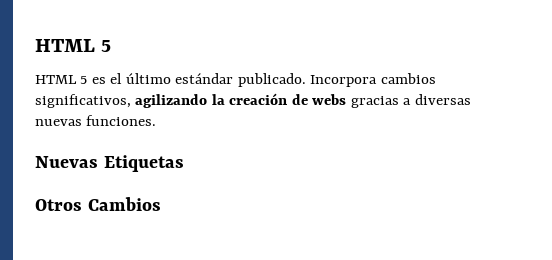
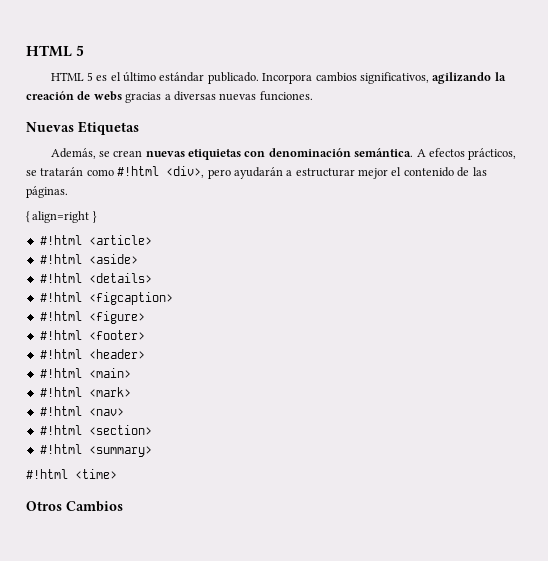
+ Además, se crean nuevas etiquietas con denominación semántica. A efectos prácticos, se tratarán como #!html <div>, pero ayudarán a estructurar mejor el contenido de las páginas.
+ { align=right }
+ #!html <article>
+ #!html <aside>
+ #!html <details>
+ #!html <figcaption>
+ #!html <figure>
+ #!html <footer>
+ #!html <header>
+ #!html <main>
+ #!html <mark>
+ #!html <nav>
+ #!html <section>
+ #!html <summary>
+ #!html <time>

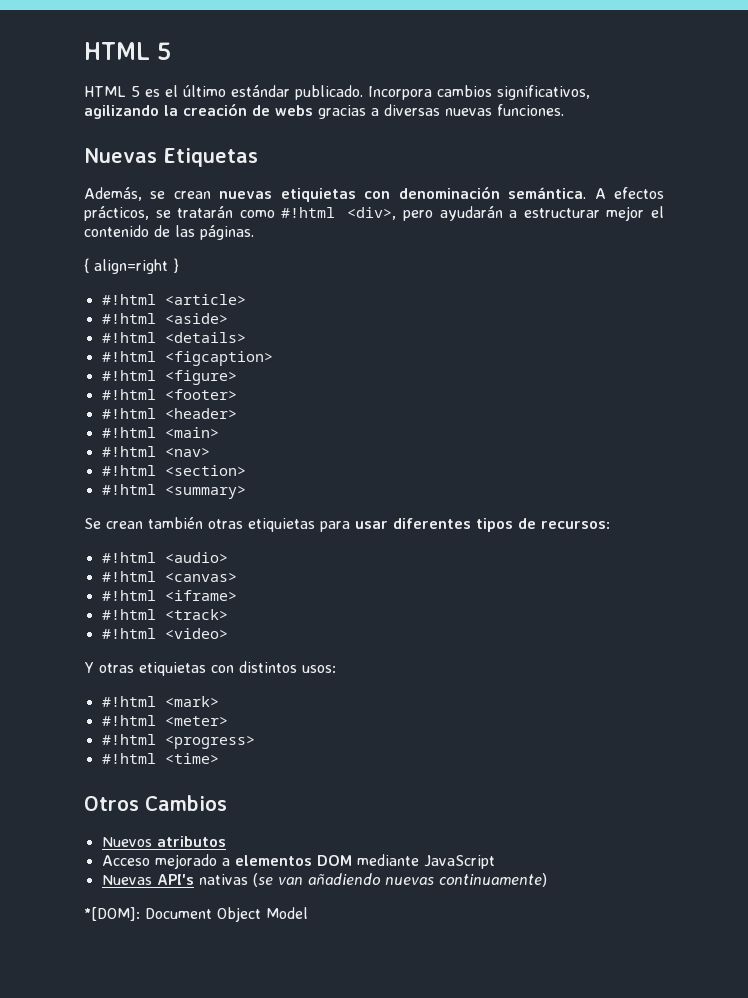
- #!html <mark>
+ Se crean también otras etiquietas para usar diferentes tipos de recursos:
+ #!html <audio>
+ #!html <canvas>
+ #!html <iframe>
+ #!html <track>
+ #!html <video>
+ Y otras etiquietas con distintos usos:
+ #!html <mark>
+ #!html <meter>
+ #!html <progress>
  #!html <time>
  Otros Cambios
+ Nuevos atributos
+ Acceso mejorado a elementos DOM mediante JavaScript
+ Nuevas API's nativas (se van añadiendo nuevas continuamente)
+ *[DOM]: Document Object Model

